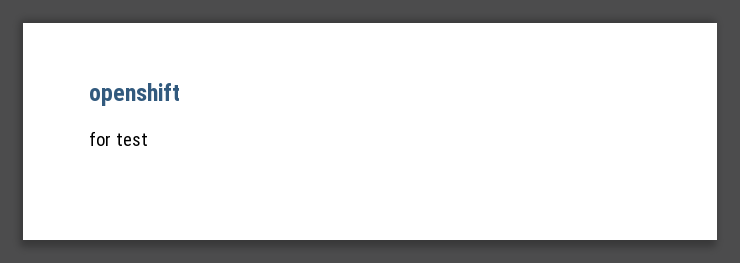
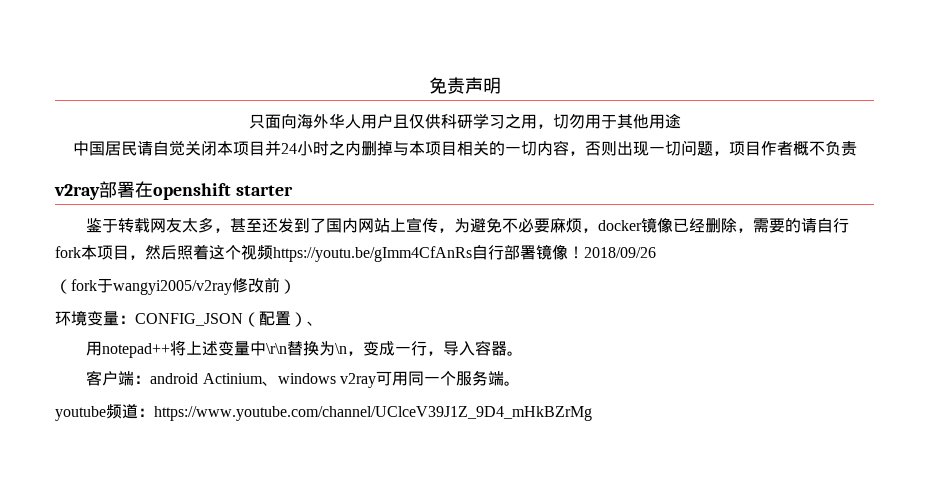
- openshift
- for test
+ 免责声明
+ 只面向海外华人用户且仅供科研学习之用，切勿用于其他用途
+ 中国居民请自觉关闭本项目并24小时之内删掉与本项目相关的一切内容，否则出现一切问题，项目作者概不负责
+ v2ray部署在openshift starter
+ 鉴于转载网友太多，甚至还发到了国内网站上宣传，为避免不必要麻烦，docker镜像已经删除，需要的请自行fork本项目，然后照着这个视频https://youtu.be/gImm4CfAnRs自行部署镜像！2018/09/26
+ （fork于wangyi2005/v2ray修改前）
+ 环境变量：CONFIG_JSON（配置）、
+ 用notepad++将上述变量中\r\n替换为\n，变成一行，导入容器。
+ 客户端：android Actinium、windows v2ray可用同一个服务端。
+ youtube频道：https://www.youtube.com/channel/UClceV39J1Z_9D4_mHkBZrMg

